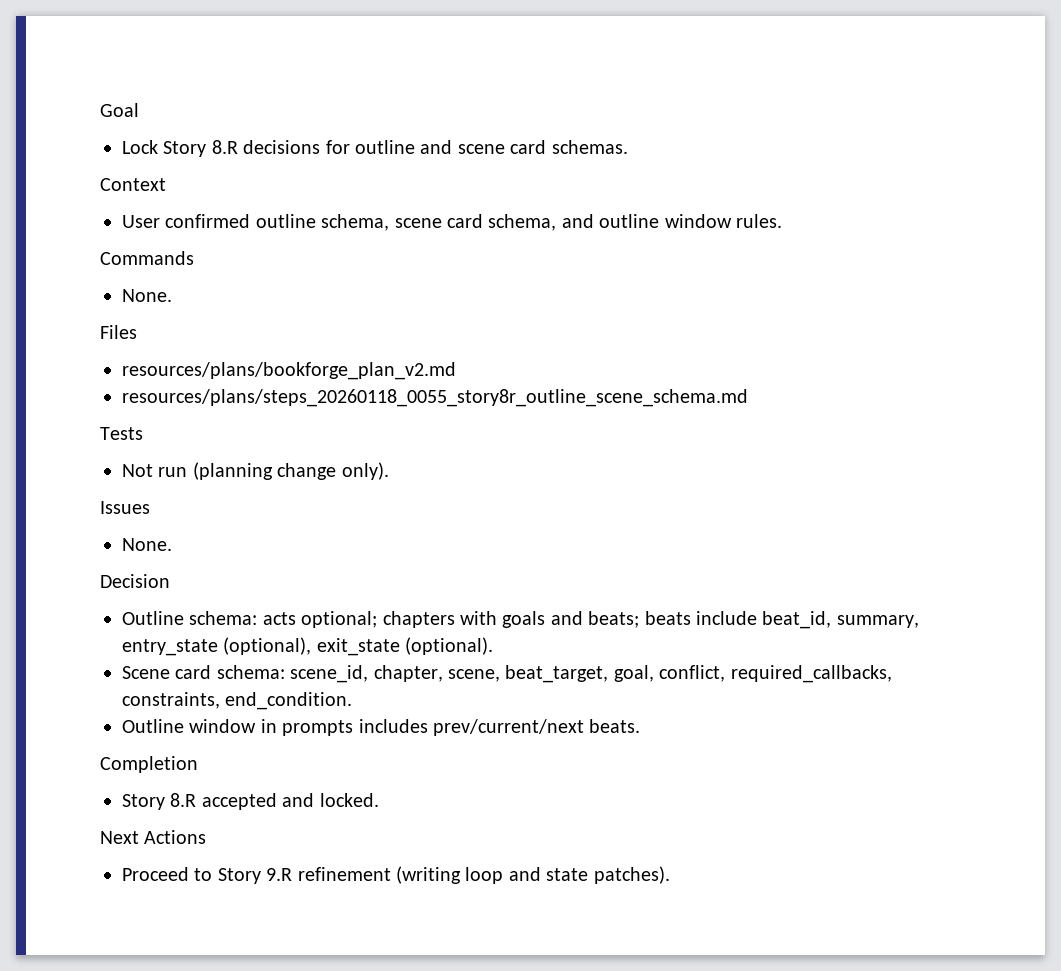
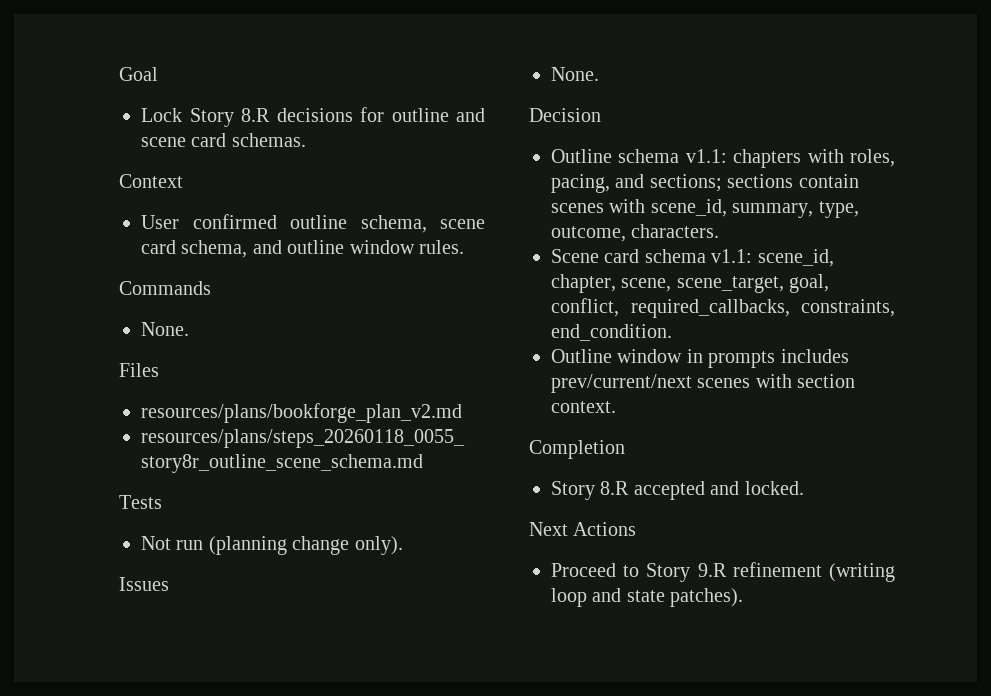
- Outline schema: acts optional; chapters with goals and beats; beats include beat_id, summary, entry_state (optional), exit_state (optional).
+ Outline schema v1.1: chapters with roles, pacing, and sections; sections contain scenes with scene_id, summary, type, outcome, characters.
- Scene card schema: scene_id, chapter, scene, beat_target, goal, conflict, required_callbacks, constraints, end_condition.
+ Scene card schema v1.1: scene_id, chapter, scene, scene_target, goal, conflict, required_callbacks, constraints, end_condition.
- Outline window in prompts includes prev/current/next beats.
+ Outline window in prompts includes prev/current/next scenes with section context.

